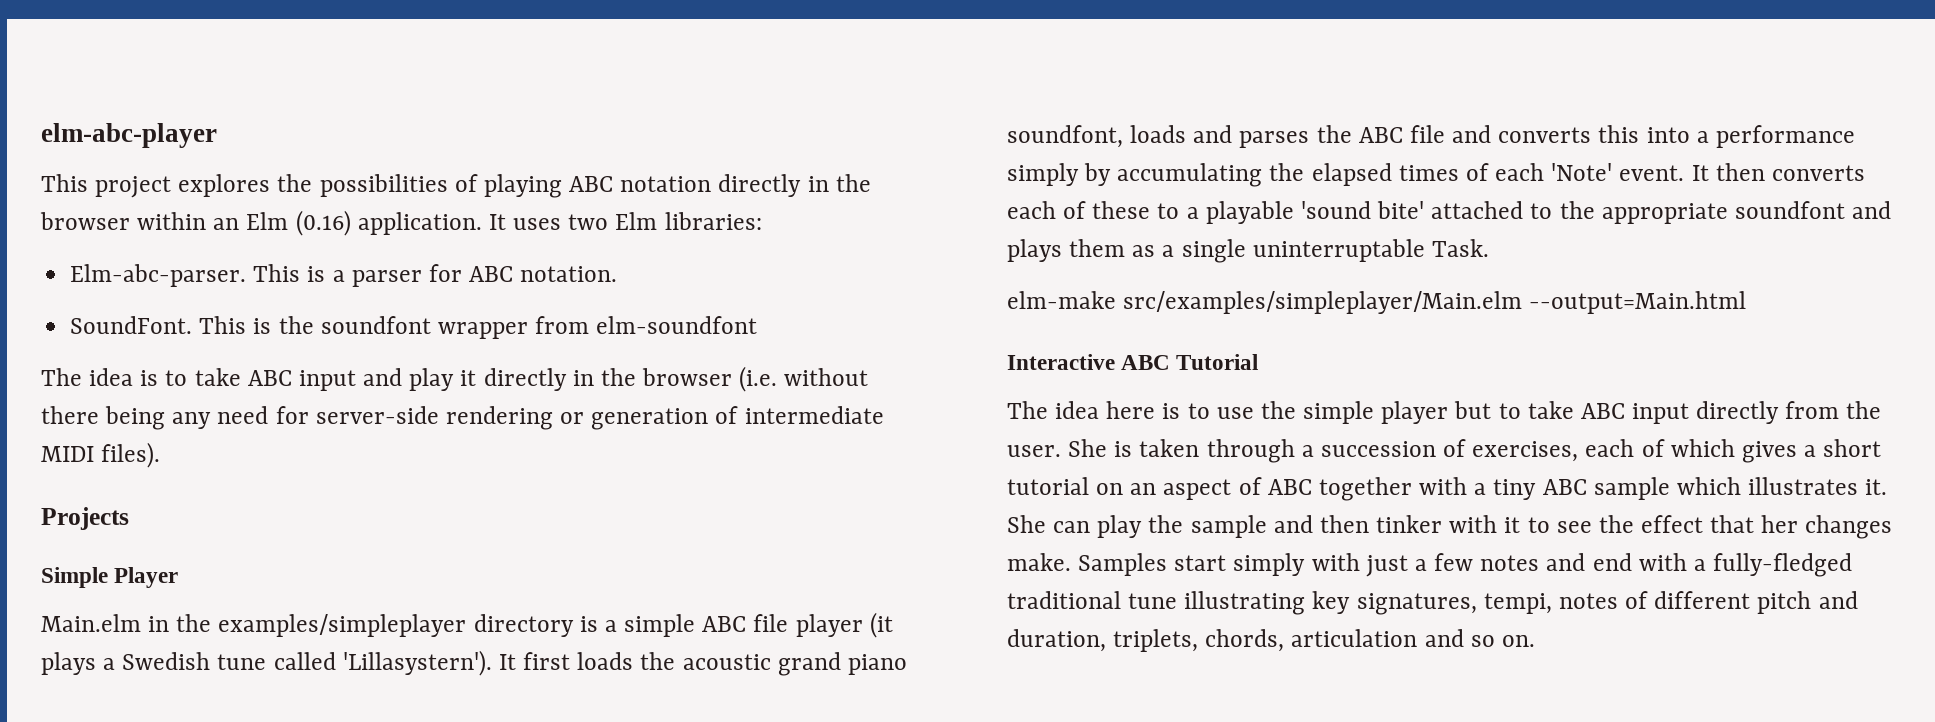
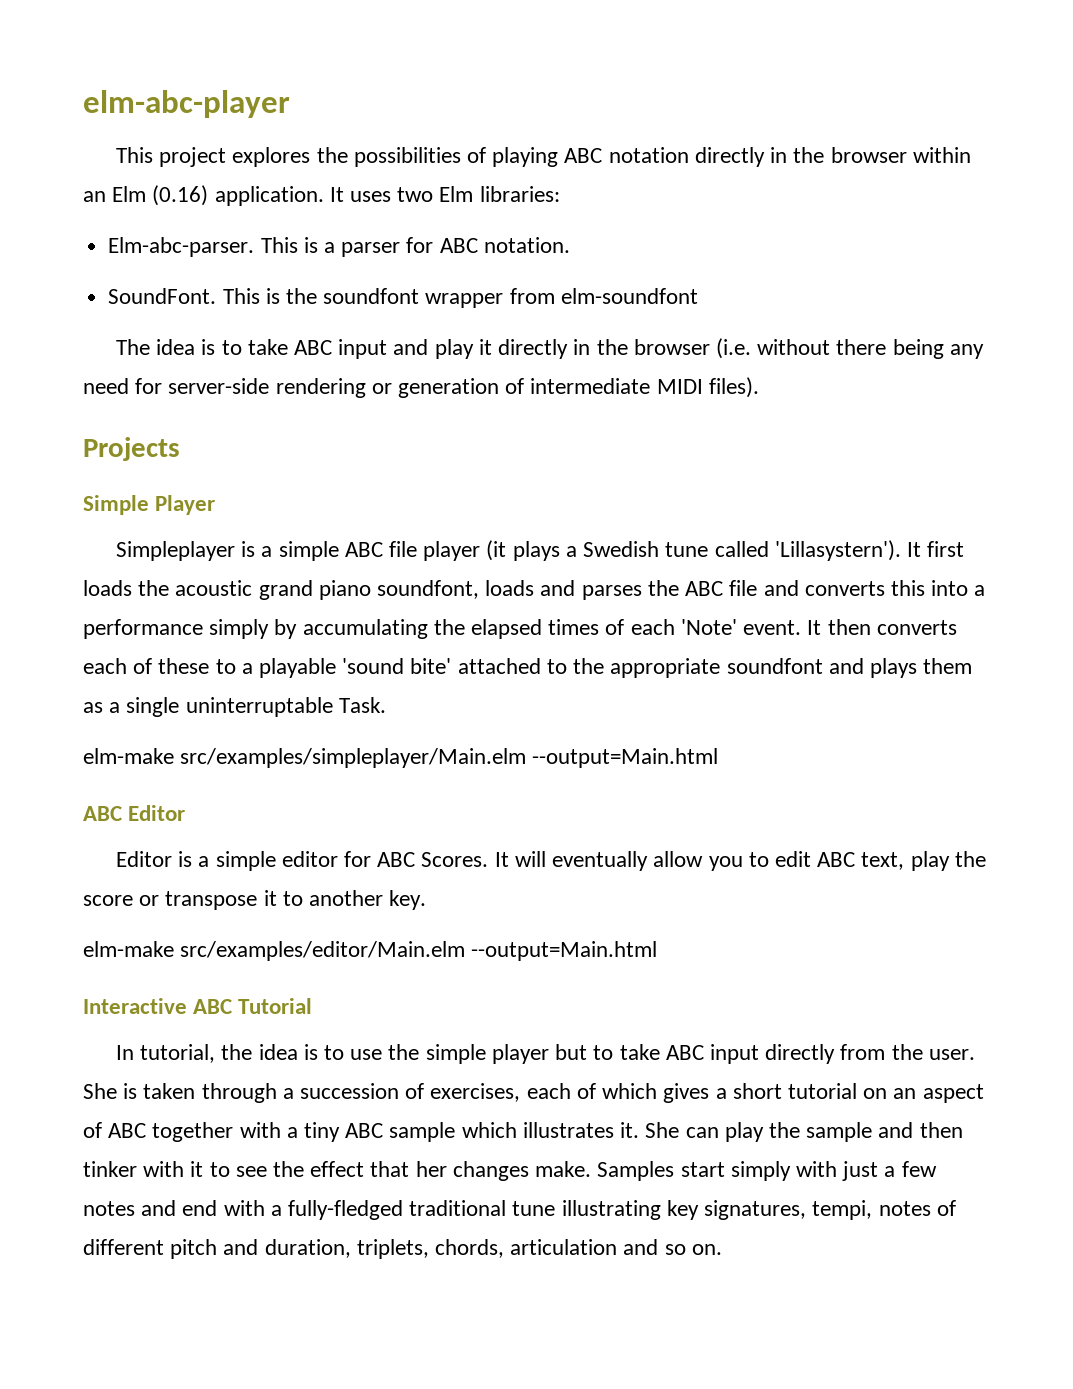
- Main.elm in the examples/simpleplayer directory is a simple ABC file player (it plays a Swedish tune called 'Lillasystern').
+ Simpleplayer is a simple ABC file player (it plays a Swedish tune called 'Lillasystern').
+ ABC Editor
+ Editor is a simple editor for ABC Scores. It will eventually allow you to edit ABC text, play the score or transpose it to another key.
+ elm-make src/examples/editor/Main.elm --output=Main.html
- The idea here is to use the simple player but to take ABC input directly from the user.
+ In tutorial, the idea is to use the simple player but to take ABC input directly from the user.

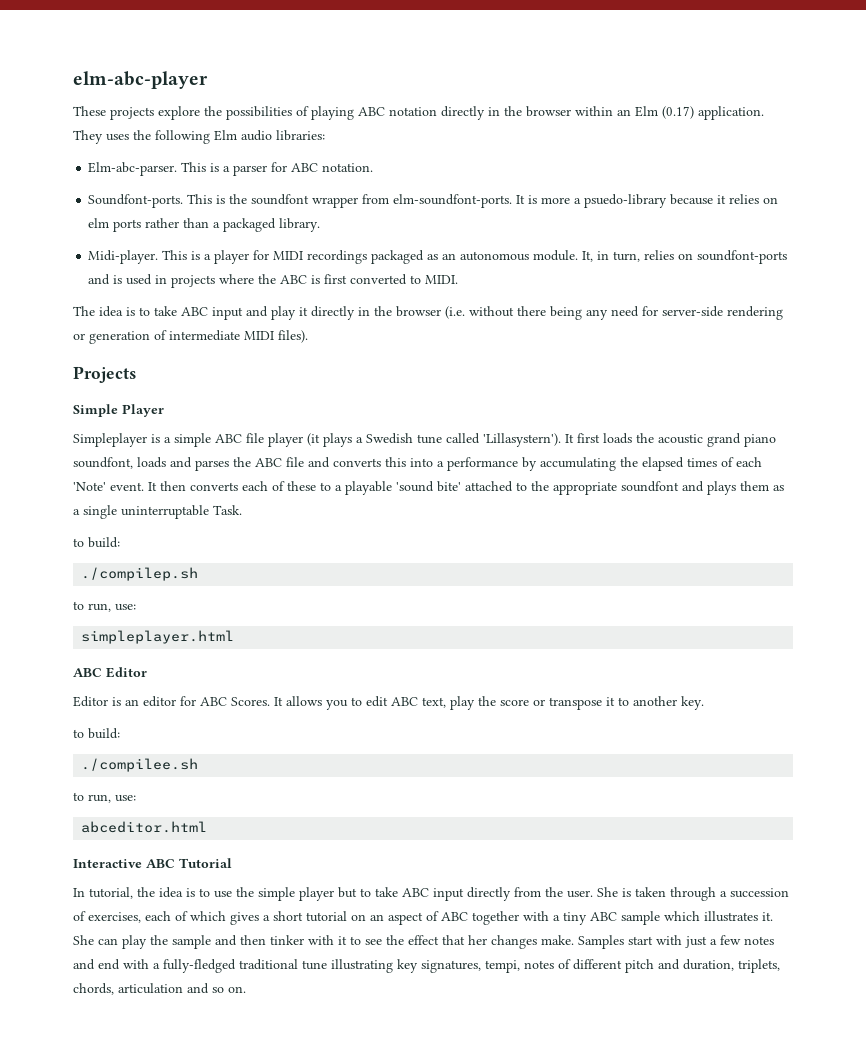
- This project explores the possibilities of playing ABC notation directly in the browser within an Elm (0.16) application. It uses two Elm libraries:
+ These projects explore the possibilities of playing ABC notation directly in the browser within an Elm (0.17) application. They uses the following Elm audio libraries:
- SoundFont.
+ Soundfont-ports.
- This is the soundfont wrapper from elm-soundfont
+ This is the soundfont wrapper from elm-soundfont-ports. It is more a psuedo-library because it relies on elm ports rather than a packaged library.
+ Midi-player. This is a player for MIDI recordings packaged as an autonomous module. It, in turn, relies on soundfont-ports and is used in projects where the ABC is first converted to MIDI.
- It first loads the acoustic grand piano soundfont, loads and parses the ABC file and converts this into a performance simply by accumulating the elapsed times of each 'Note' event.
+ It first loads the acoustic grand piano soundfont, loads and parses the ABC file and converts this into a performance by accumulating the elapsed times of each 'Note' event.
  It then converts each of these to a playable 'sound bite' attached to the appropriate soundfont and plays them as a single uninterruptable Task.
- elm-make src/examples/simpleplayer/Main.elm --output=Main.html
+ to build:
+ ./compilep.sh
+ to run, use:
+ simpleplayer.html
- Editor is a simple editor for ABC Scores.
+ Editor is an editor for ABC Scores.
- It will eventually allow you to edit ABC text, play the score or transpose it to another key.
- elm-make src/examples/editor/Main.elm --output=Main.html
+ It allows you to edit ABC text, play the score or transpose it to another key.
+ to build:
+ ./compilee.sh
+ to run, use:
+ abceditor.html
- Samples start simply with just a few notes and end with a fully-fledged traditional tune illustrating key signatures, tempi, notes of different pitch and duration, triplets, chords, articulation and so on.
+ Samples start with just a few notes and end with a fully-fledged traditional tune illustrating key signatures, tempi, notes of different pitch and duration, triplets, chords, articulation and so on.

